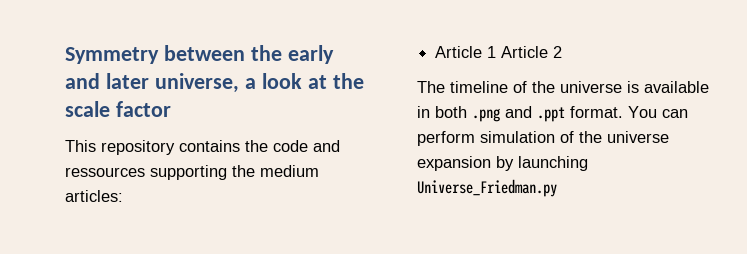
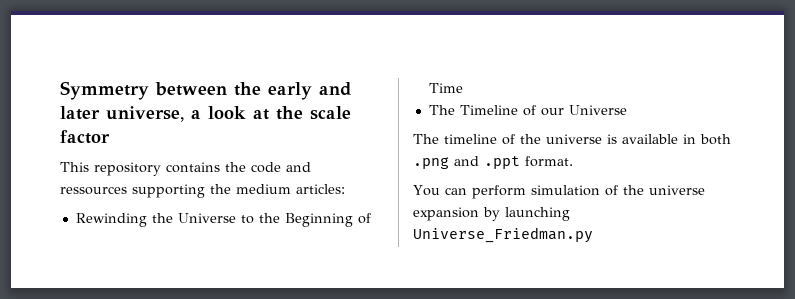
- Article 1 Article 2
+ Rewinding the Universe to the Beginning of Time
+ The Timeline of our Universe
- The timeline of the universe is available in both .png and .ppt format. You can perform simulation of the universe expansion by launching Universe_Friedman.py
+ The timeline of the universe is available in both .png and .ppt format.
+ You can perform simulation of the universe expansion by launching Universe_Friedman.py

